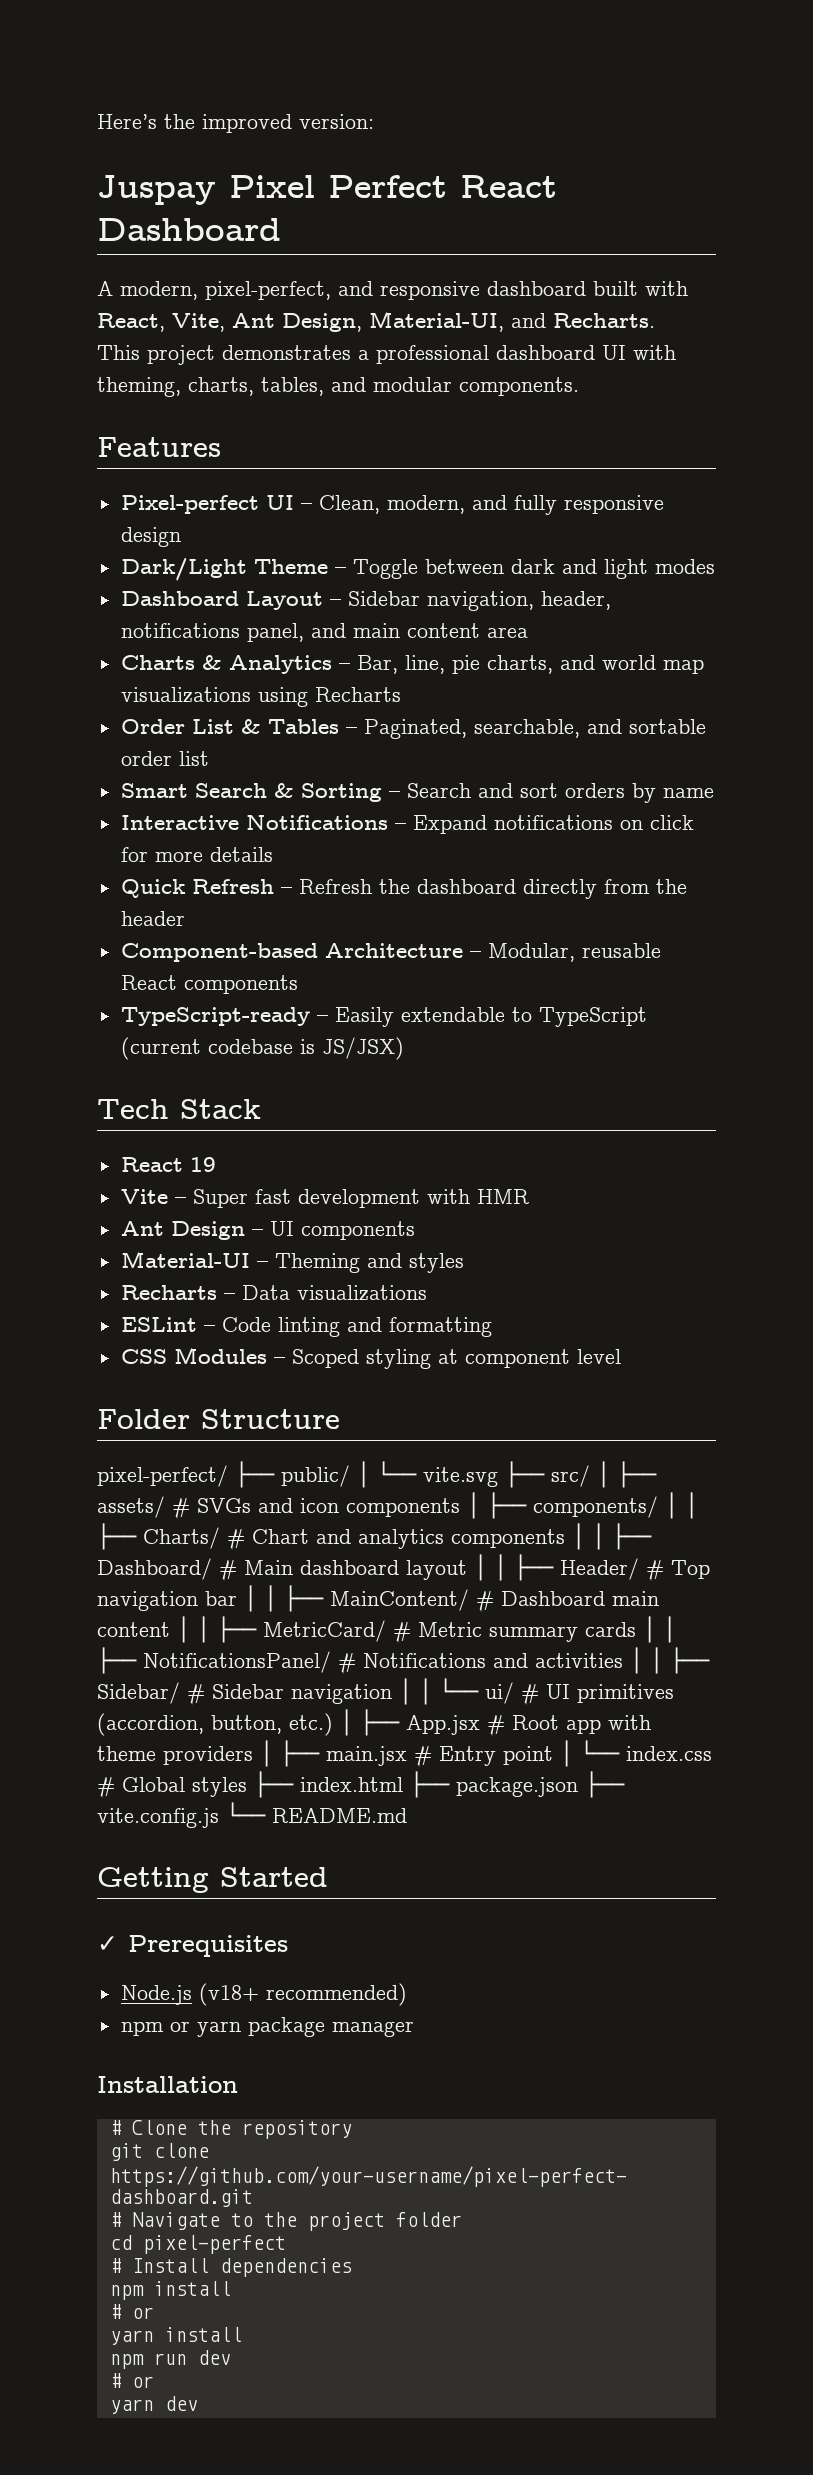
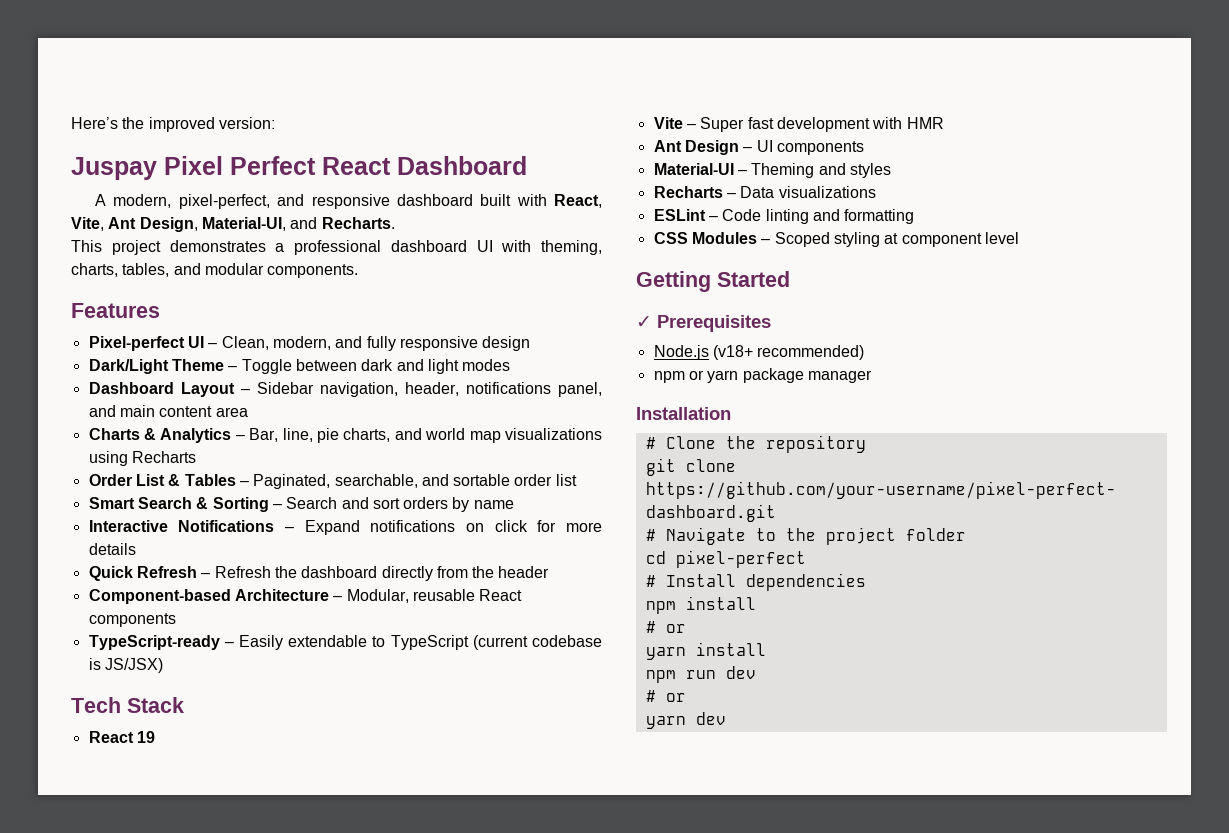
- Folder Structure
- pixel-perfect/ ├── public/ │ └── vite.svg ├── src/ │ ├── assets/ # SVGs and icon components │ ├── components/ │ │ ├── Charts/ # Chart and analytics components │ │ ├── Dashboard/ # Main dashboard layout │ │ ├── Header/ # Top navigation bar │ │ ├── MainContent/ # Dashboard main content │ │ ├── MetricCard/ # Metric summary cards │ │ ├── NotificationsPanel/ # Notifications and activities │ │ ├── Sidebar/ # Sidebar navigation │ │ └── ui/ # UI primitives (accordion, button, etc.) │ ├── App.jsx # Root app with theme providers │ ├── main.jsx # Entry point │ └── index.css # Global styles ├── index.html ├── package.json ├── vite.config.js └── README.md

